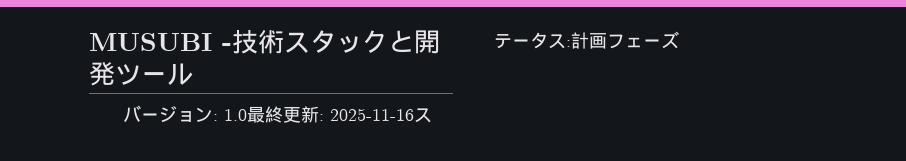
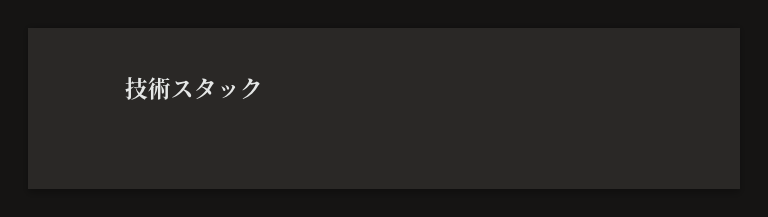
- MUSUBI -技術スタックと開発ツール
- バージョン: 1.0最終更新: 2025-11-16ステータス:計画フェーズ
+ 技術スタック

